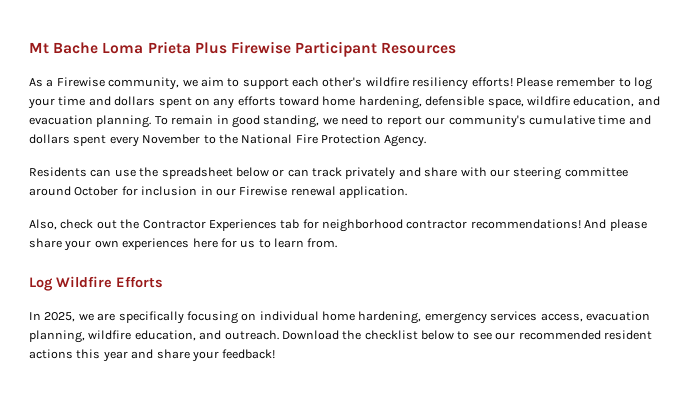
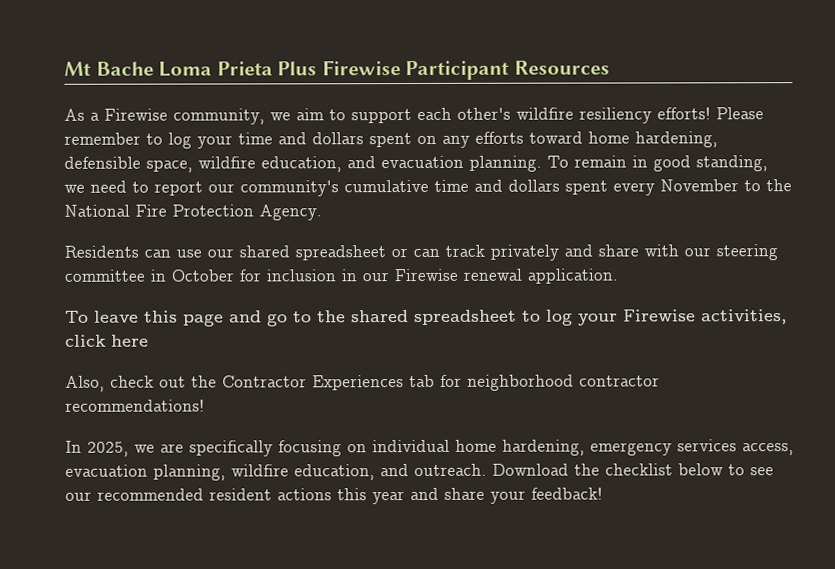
- Residents can use the spreadsheet below or can track privately and share with our steering committee around October for inclusion in our Firewise renewal application.
+ Residents can use our shared spreadsheet or can track privately and share with our steering committee in October for inclusion in our Firewise renewal application.
+ To leave this page and go to the shared spreadsheet to log your Firewise activities, click here
- And please share your own experiences here for us to learn from.
- Log Wildfire Efforts

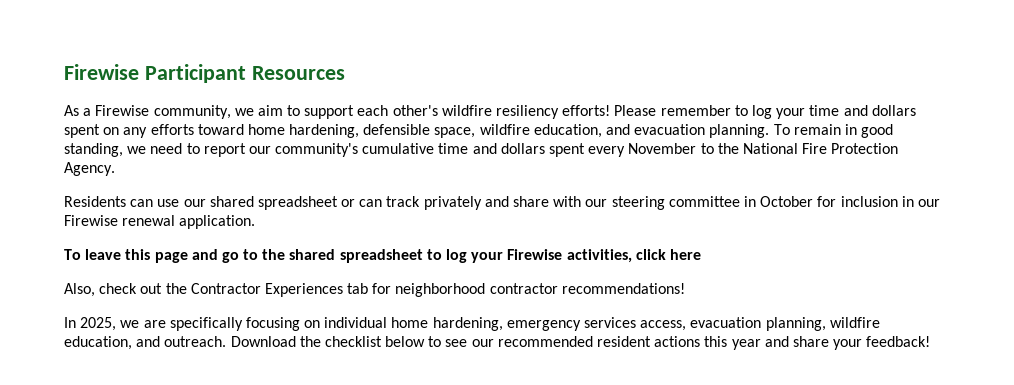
- Mt Bache Loma Prieta Plus Firewise Participant Resources
+ Firewise Participant Resources

